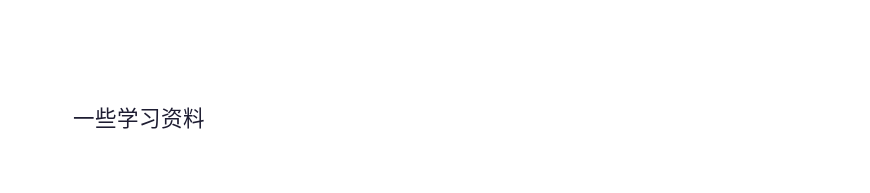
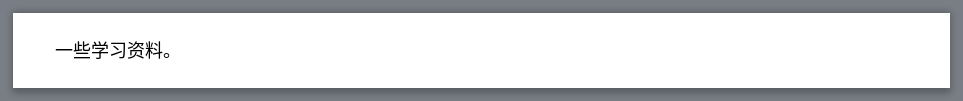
- 一些学习资料
+ 一些学习资料。

